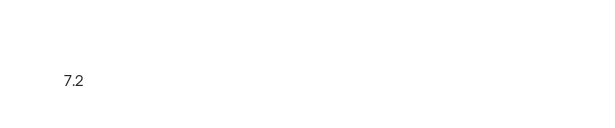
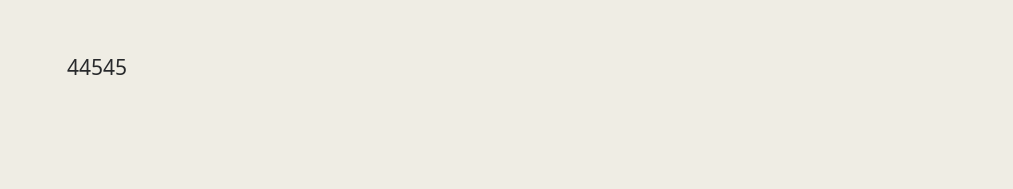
- 7.2
+ 44545

